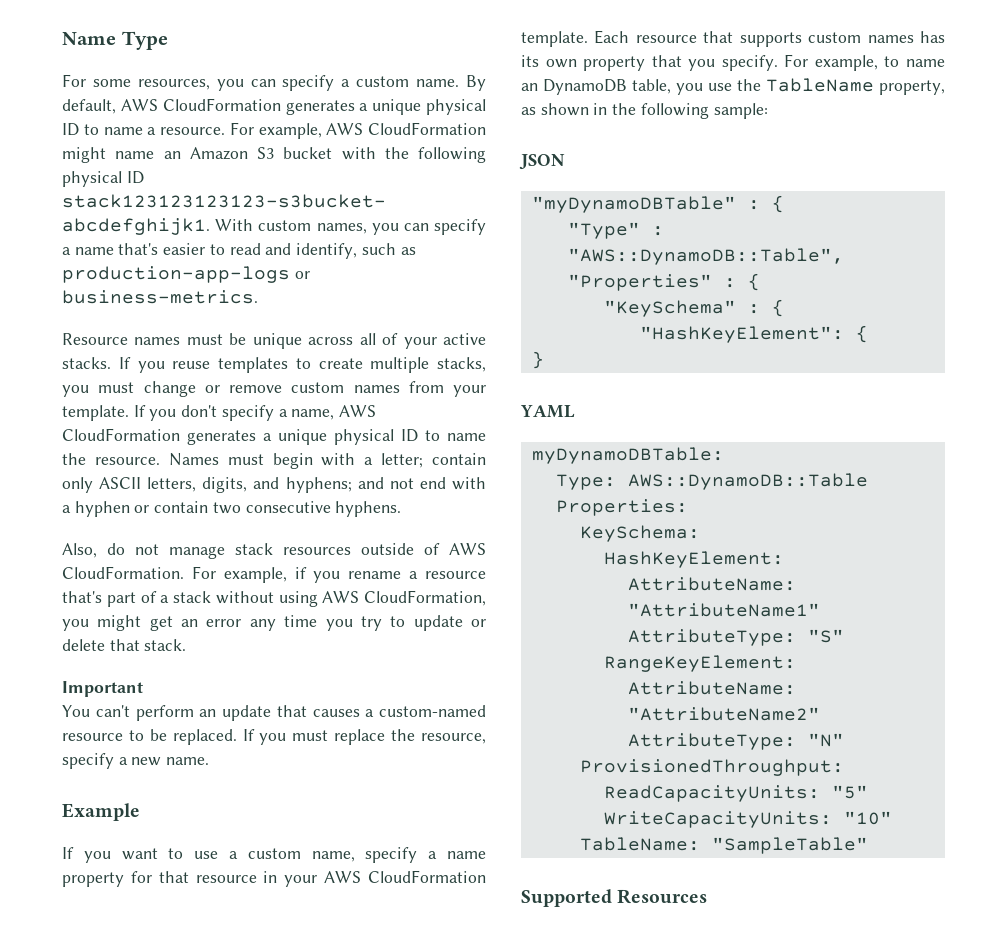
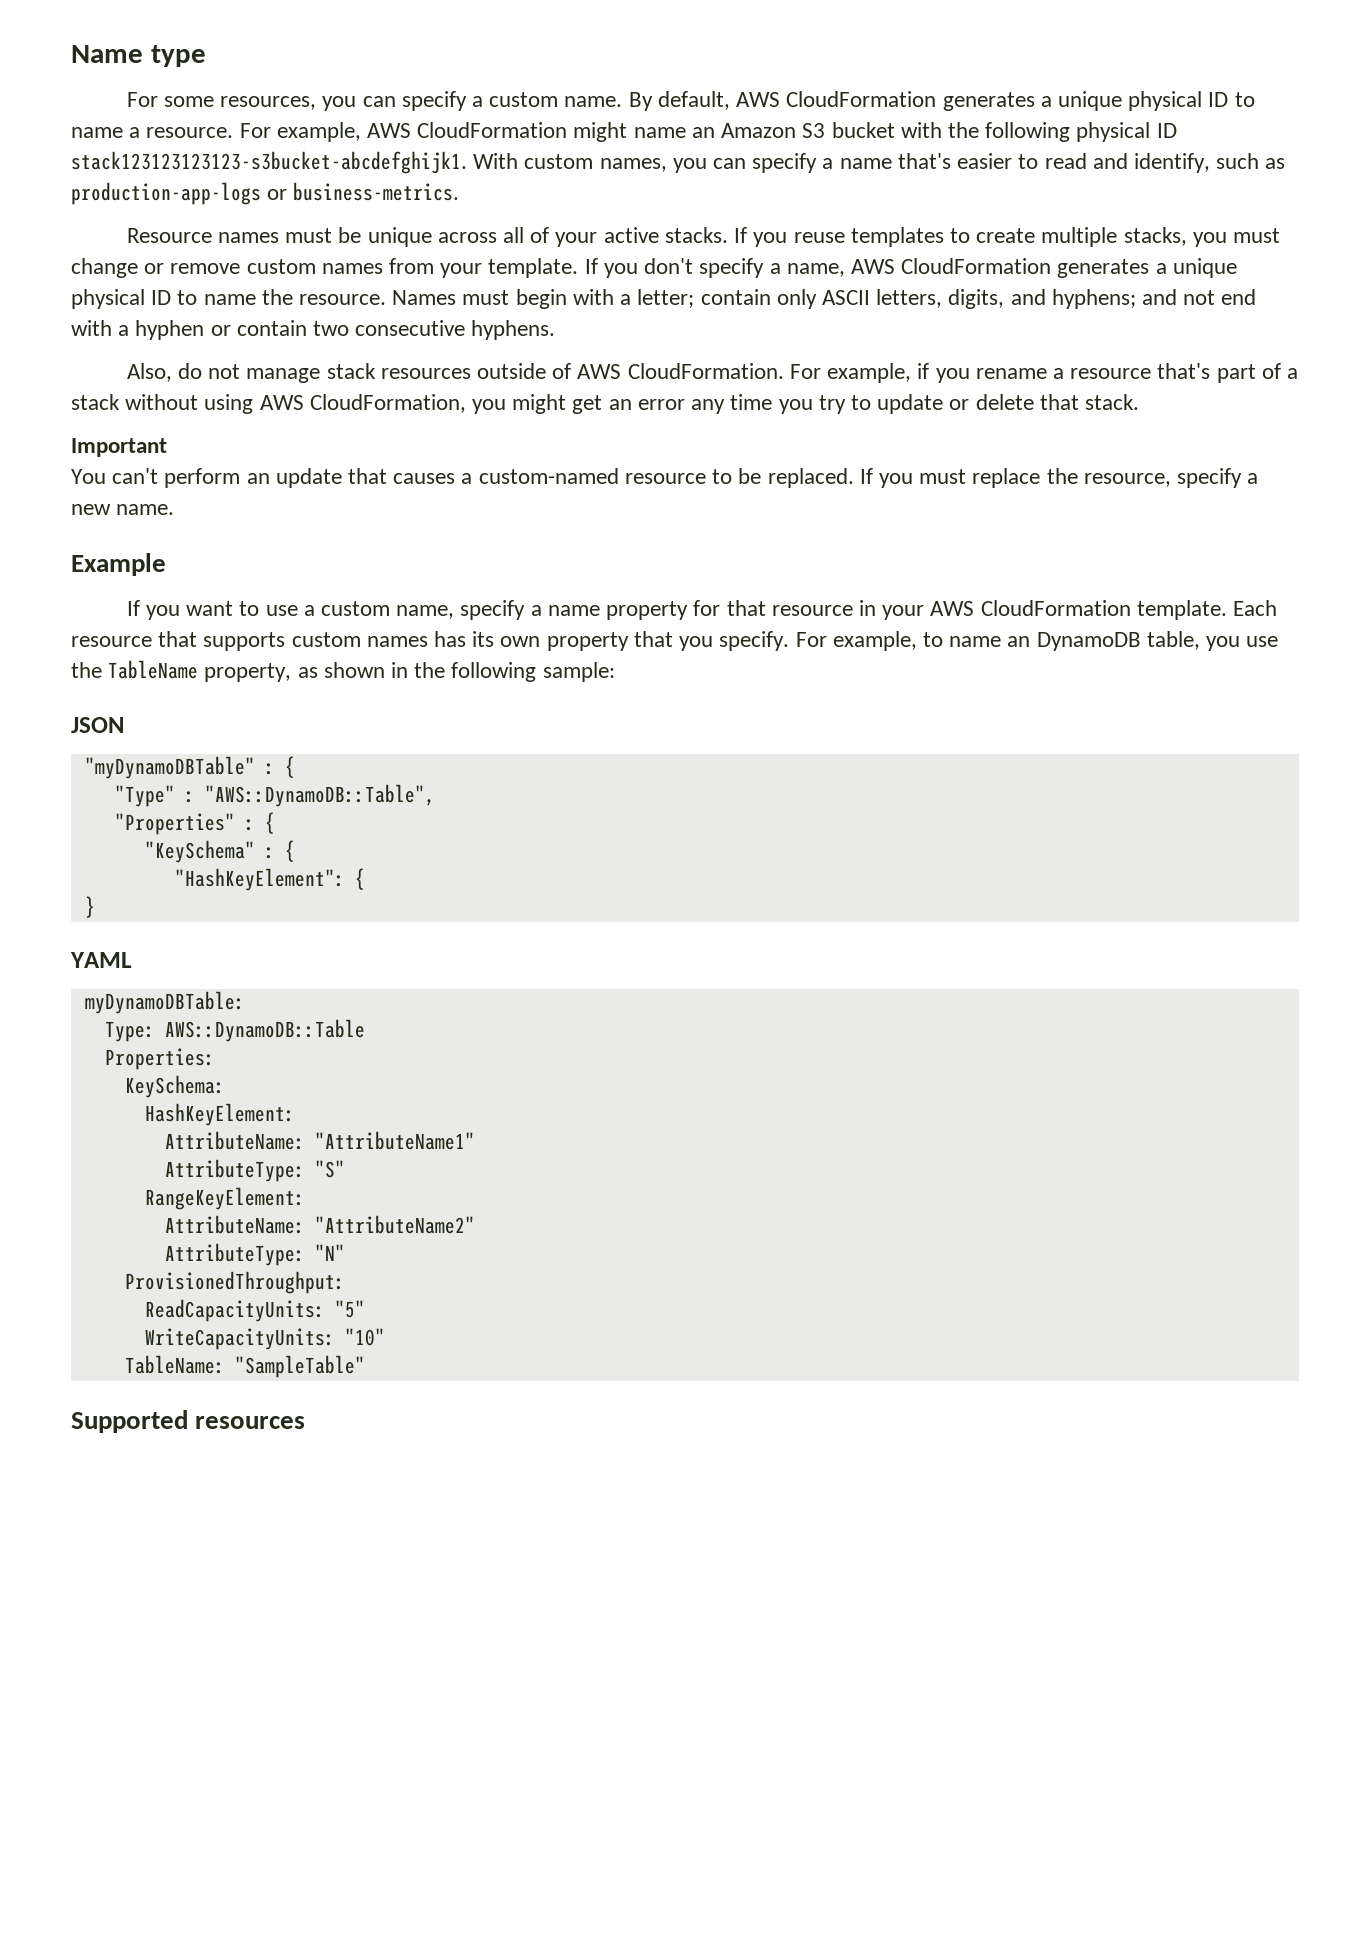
- Name Type
+ Name type
- Supported Resources
+ Supported resources

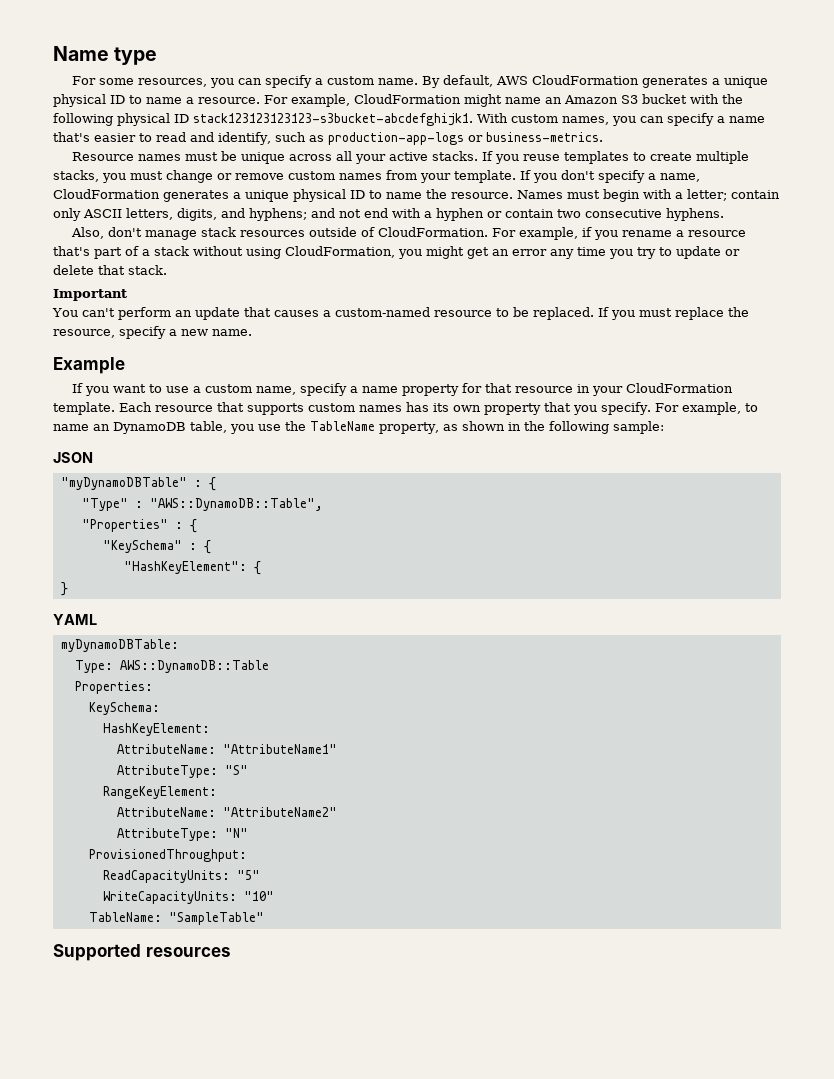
- For example, AWS CloudFormation might name an Amazon S3 bucket with the following physical ID stack123123123123-s3bucket-abcdefghijk1.
+ For example, CloudFormation might name an Amazon S3 bucket with the following physical ID stack123123123123-s3bucket-abcdefghijk1.
- Resource names must be unique across all of your active stacks.
+ Resource names must be unique across all your active stacks.
- If you don't specify a name, AWS CloudFormation generates a unique physical ID to name the resource.
+ If you don't specify a name, CloudFormation generates a unique physical ID to name the resource.
- Also, do not manage stack resources outside of AWS CloudFormation.
+ Also, don't manage stack resources outside of CloudFormation.
- For example, if you rename a resource that's part of a stack without using AWS CloudFormation, you might get an error any time you try to update or delete that stack.
+ For example, if you rename a resource that's part of a stack without using CloudFormation, you might get an error any time you try to update or delete that stack.
- If you want to use a custom name, specify a name property for that resource in your AWS CloudFormation template.
+ If you want to use a custom name, specify a name property for that resource in your CloudFormation template.

